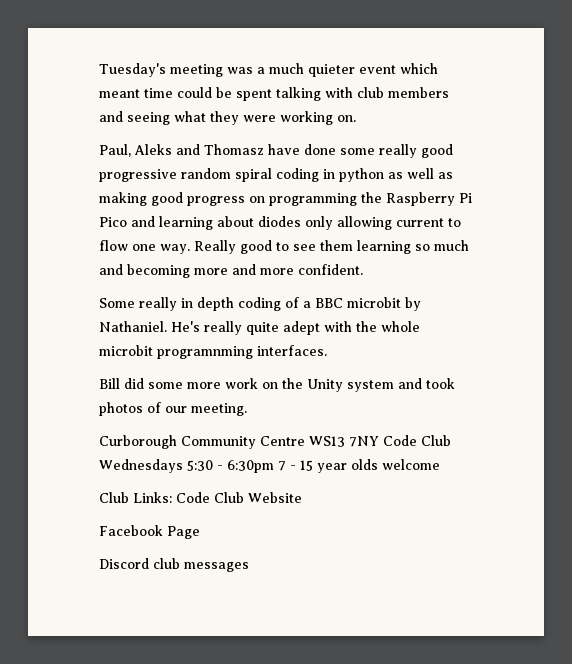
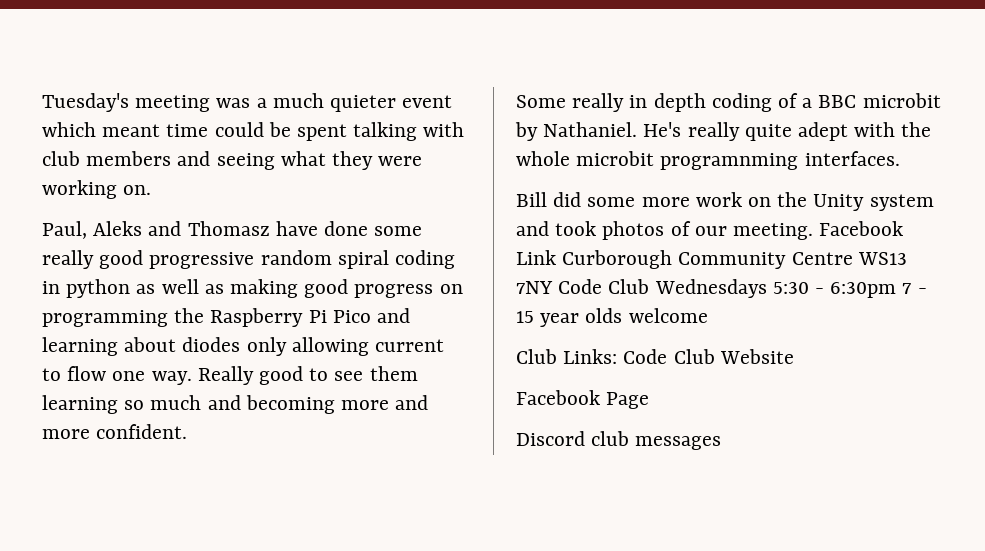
- Bill did some more work on the Unity system and took photos of our meeting.
- Curborough Community Centre WS13 7NY Code Club Wednesdays 5:30 - 6:30pm 7 - 15 year olds welcome
+ Bill did some more work on the Unity system and took photos of our meeting. Facebook Link Curborough Community Centre WS13 7NY Code Club Wednesdays 5:30 - 6:30pm 7 - 15 year olds welcome

